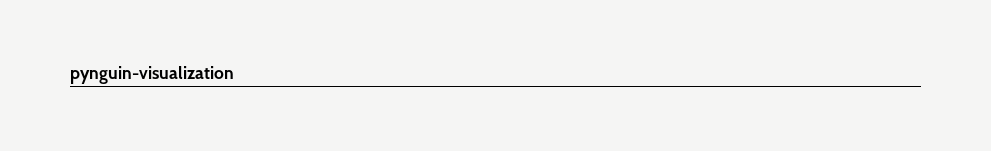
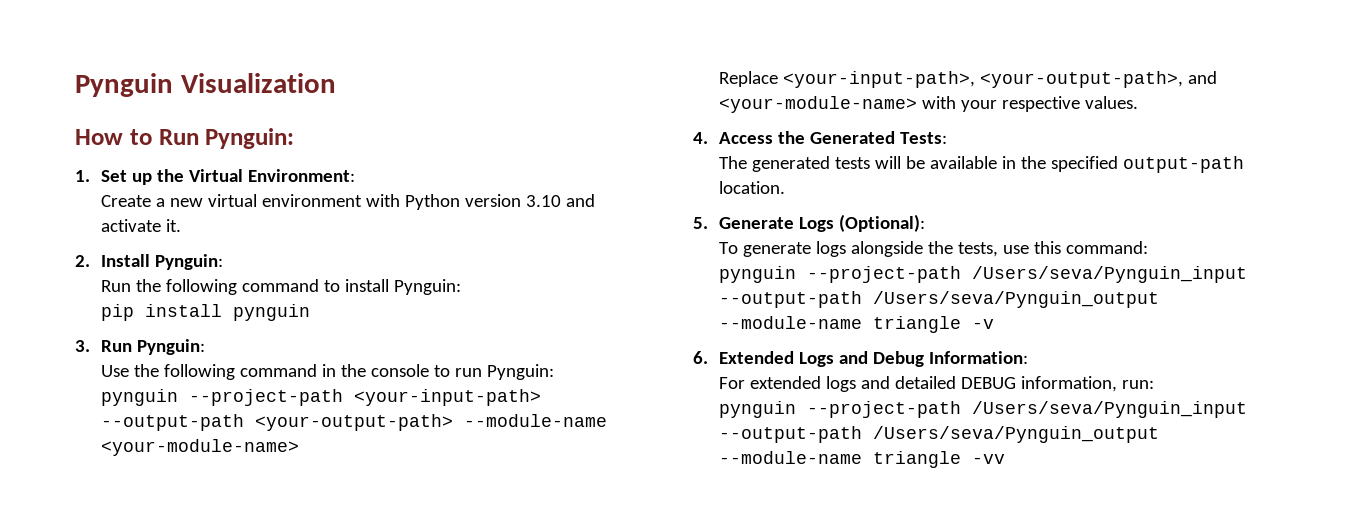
- pynguin-visualization
+ Pynguin Visualization
+ How to Run Pynguin:
+ 1. Set up the Virtual Environment:
+ Create a new virtual environment with Python version 3.10 and activate it.
+ 2. Install Pynguin:
+ Run the following command to install Pynguin:
+ pip install pynguin
+ 3. Run Pynguin:
+ Use the following command in the console to run Pynguin:
+ pynguin --project-path <your-input-path> --output-path <your-output-path> --module-name <your-module-name>
+ Replace <your-input-path>, <your-output-path>, and <your-module-name> with your respective values.
+ 4. Access the Generated Tests:
+ The generated tests will be available in the specified output-path location.
+ 5. Generate Logs (Optional):
+ To generate logs alongside the tests, use this command:
+ pynguin --project-path /Users/seva/Pynguin_input --output-path /Users/seva/Pynguin_output --module-name triangle -v
+ 6. Extended Logs and Debug Information:
+ For extended logs and detailed DEBUG information, run:
+ pynguin --project-path /Users/seva/Pynguin_input --output-path /Users/seva/Pynguin_output --module-name triangle -vv

